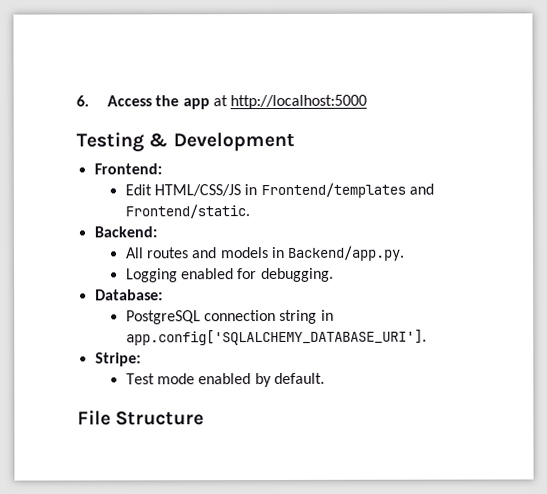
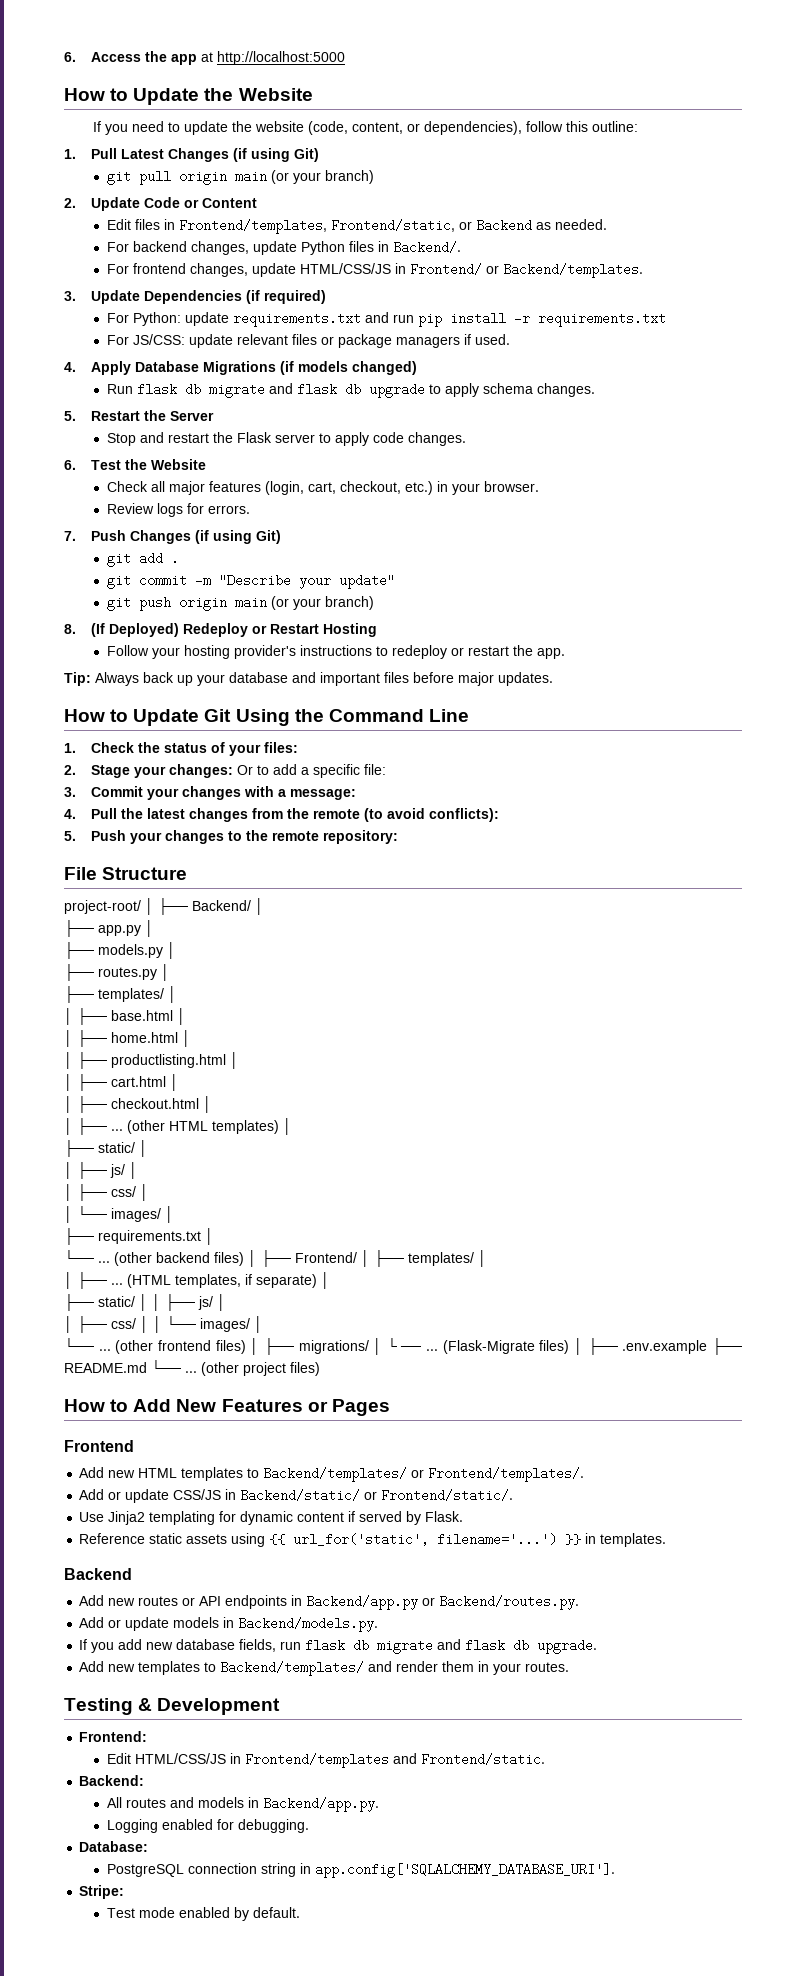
+ How to Update the Website
+ If you need to update the website (code, content, or dependencies), follow this outline:
+ 1. Pull Latest Changes (if using Git)
+ git pull origin main (or your branch)
+ 2. Update Code or Content
+ Edit files in Frontend/templates, Frontend/static, or Backend as needed.
+ For backend changes, update Python files in Backend/.
+ For frontend changes, update HTML/CSS/JS in Frontend/ or Backend/templates.
+ 3. Update Dependencies (if required)
+ For Python: update requirements.txt and run pip install -r requirements.txt
+ For JS/CSS: update relevant files or package managers if used.
+ 4. Apply Database Migrations (if models changed)
+ Run flask db migrate and flask db upgrade to apply schema changes.
+ 5. Restart the Server
+ Stop and restart the Flask server to apply code changes.
+ 6. Test the Website
+ Check all major features (login, cart, checkout, etc.) in your browser.
+ Review logs for errors.
+ 7. Push Changes (if using Git)
+ git add .
+ git commit -m "Describe your update"
+ git push origin main (or your branch)
+ 8. (If Deployed) Redeploy or Restart Hosting
+ Follow your hosting provider's instructions to redeploy or restart the app.
+ Tip: Always back up your database and important files before major updates.
+ How to Update Git Using the Command Line
+ 1. Check the status of your files:
+ 2. Stage your changes: Or to add a specific file:
+ 3. Commit your changes with a message:
+ 4. Pull the latest changes from the remote (to avoid conflicts):
+ 5. Push your changes to the remote repository:
+ File Structure
+ project-root/ │ ├── Backend/ │
+ ├── app.py │
+ ├── models.py │
+ ├── routes.py │
+ ├── templates/ │
+ │ ├── base.html │
+ │ ├── home.html │
+ │ ├── productlisting.html │
+ │ ├── cart.html │
+ │ ├── checkout.html │
+ │ ├── ... (other HTML templates) │
+ ├── static/ │
+ │ ├── js/ │
+ │ ├── css/ │
+ │ └── images/ │
+ ├── requirements.txt │
+ └── ... (other backend files) │ ├── Frontend/ │ ├── templates/ │
+ │ ├── ... (HTML templates, if separate) │
+ ├── static/ │ │ ├── js/ │
+ │ ├── css/ │ │ └── images/ │
+ └── ... (other frontend files) │ ├── migrations/ │ └ ── ... (Flask-Migrate files) │ ├── .env.example ├── README.md └── ... (other project files)
+ How to Add New Features or Pages
+ Frontend
+ Add new HTML templates to Backend/templates/ or Frontend/templates/.
+ Add or update CSS/JS in Backend/static/ or Frontend/static/.
+ Use Jinja2 templating for dynamic content if served by Flask.
+ Reference static assets using {{ url_for('static', filename='...') }} in templates.
+ Backend
+ Add new routes or API endpoints in Backend/app.py or Backend/routes.py.
+ Add or update models in Backend/models.py.
+ If you add new database fields, run flask db migrate and flask db upgrade.
+ Add new templates to Backend/templates/ and render them in your routes.
- File Structure

